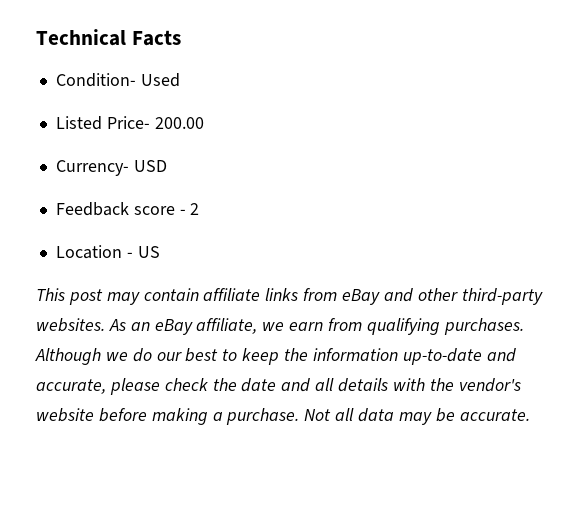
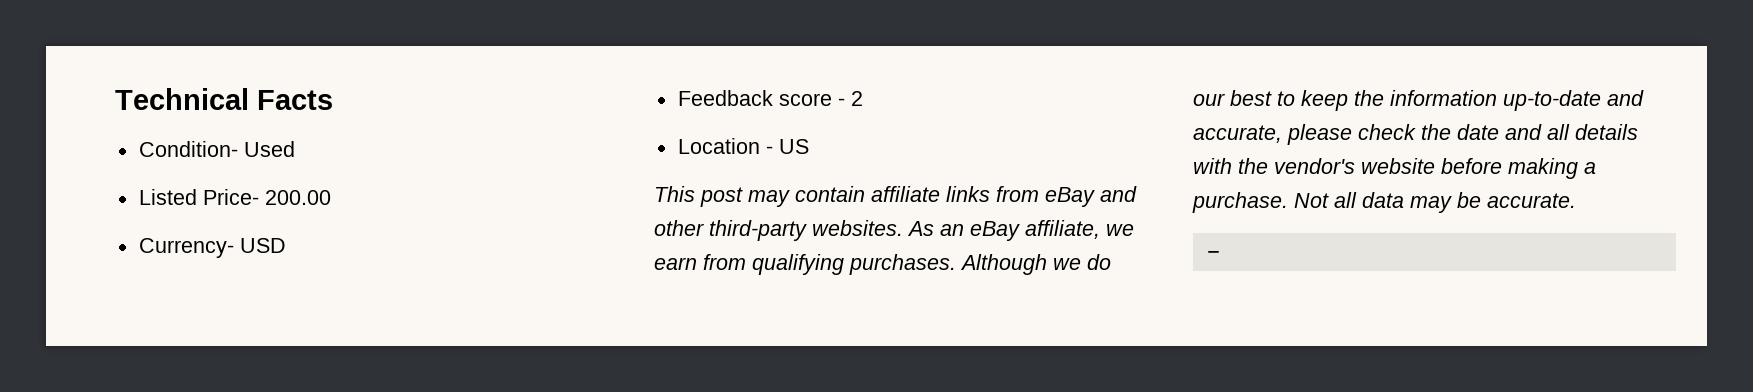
  Not all data may be accurate.
+ -

